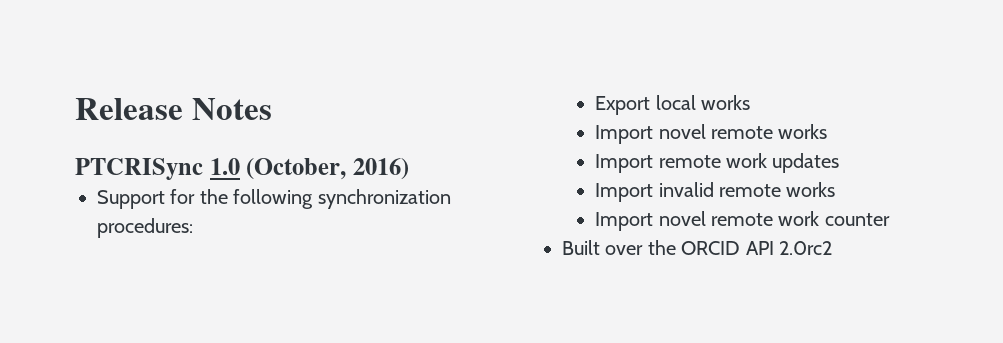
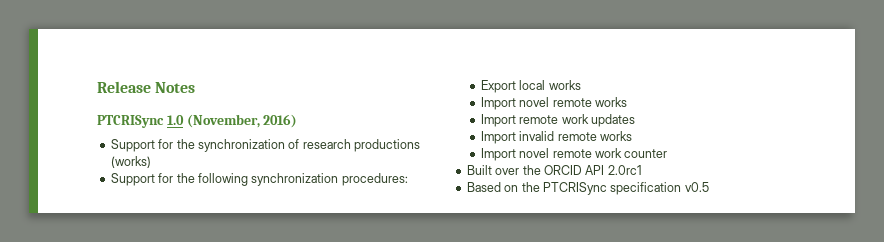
- PTCRISync 1.0 (October, 2016)
+ PTCRISync 1.0 (November, 2016)
+ Support for the synchronization of research productions (works)
- Built over the ORCID API 2.0rc2
+ Built over the ORCID API 2.0rc1
+ Based on the PTCRISync specification v0.5

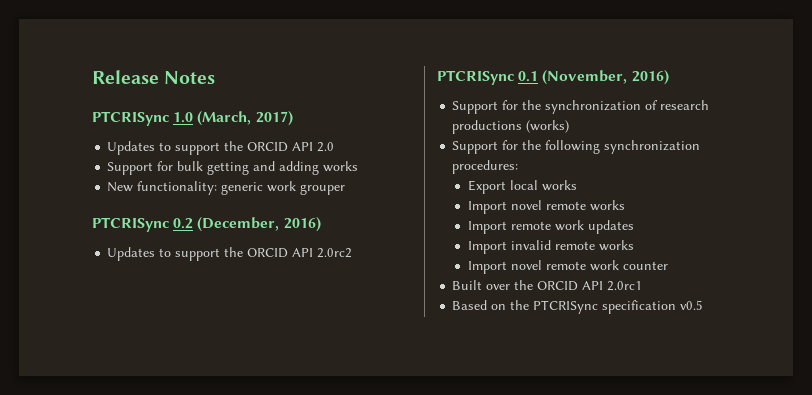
- PTCRISync 1.0 (November, 2016)
+ PTCRISync 1.0 (March, 2017)
+ Updates to support the ORCID API 2.0
+ Support for bulk getting and adding works
+ New functionality: generic work grouper
+ PTCRISync 0.2 (December, 2016)
+ Updates to support the ORCID API 2.0rc2
+ PTCRISync 0.1 (November, 2016)

